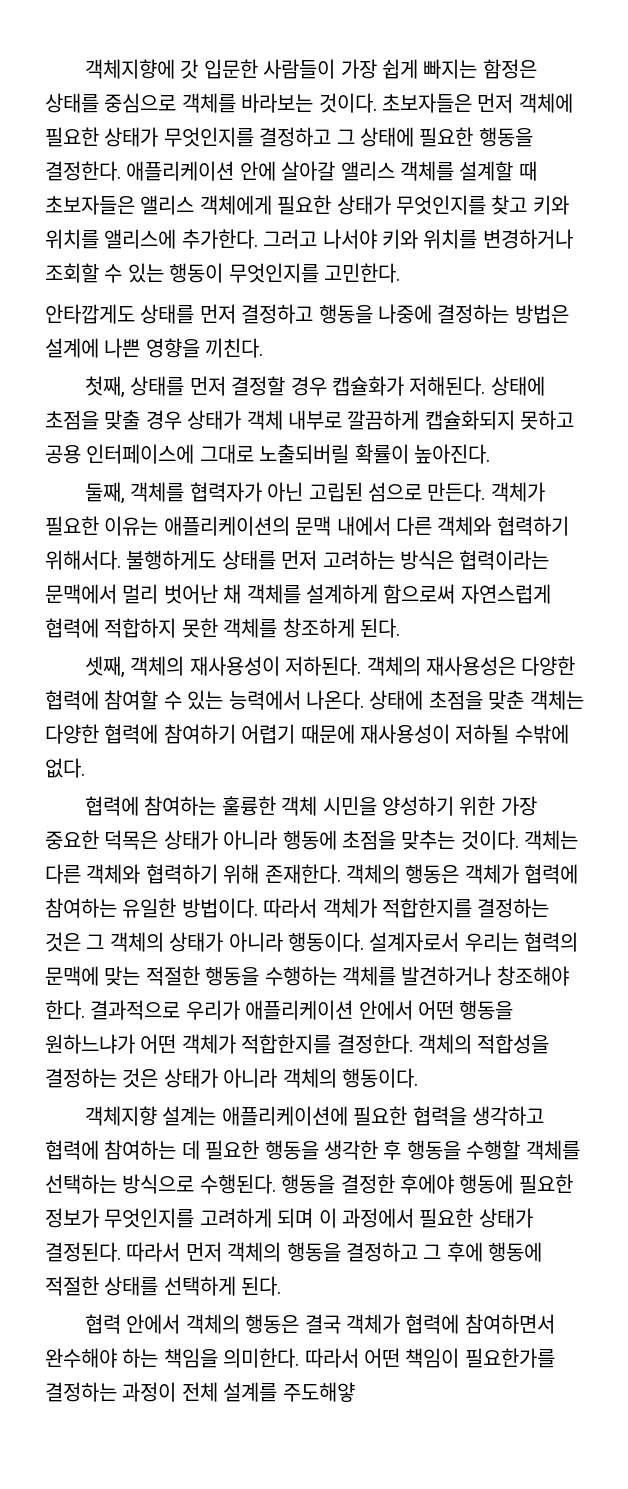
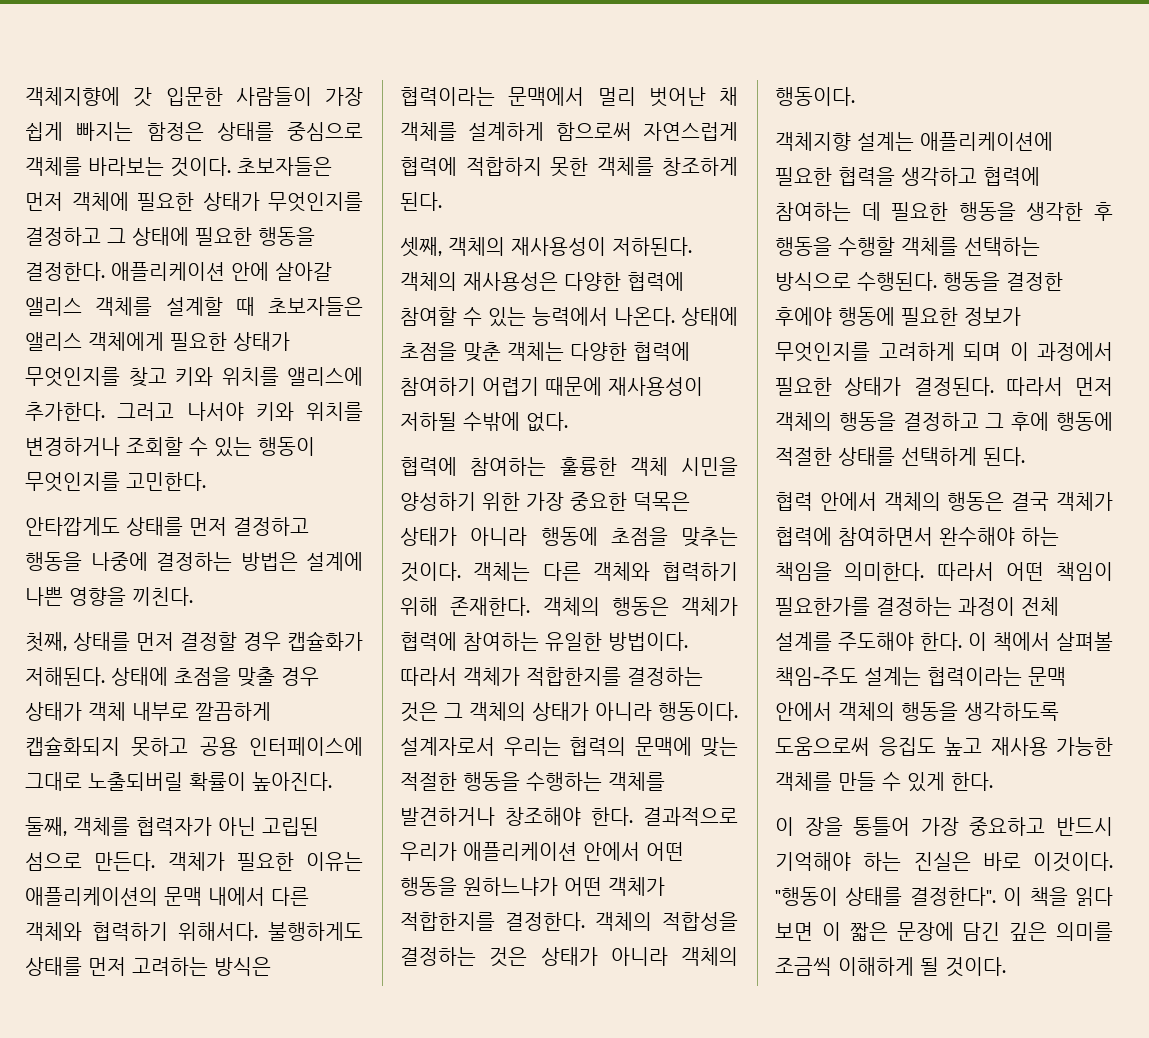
- 따라서 어떤 책임이 필요한가를 결정하는 과정이 전체 설계를 주도해얗
+ 따라서 어떤 책임이 필요한가를 결정하는 과정이 전체 설계를 주도해야 한다. 이 책에서 살펴볼 책임-주도 설계는 협력이라는 문맥 안에서 객체의 행동을 생각하도록 도움으로써 응집도 높고 재사용 가능한 객체를 만들 수 있게 한다.
+ 이 장을 통틀어 가장 중요하고 반드시 기억해야 하는 진실은 바로 이것이다. "행동이 상태를 결정한다". 이 책을 읽다 보면 이 짧은 문장에 담긴 깊은 의미를 조금씩 이해하게 될 것이다.

